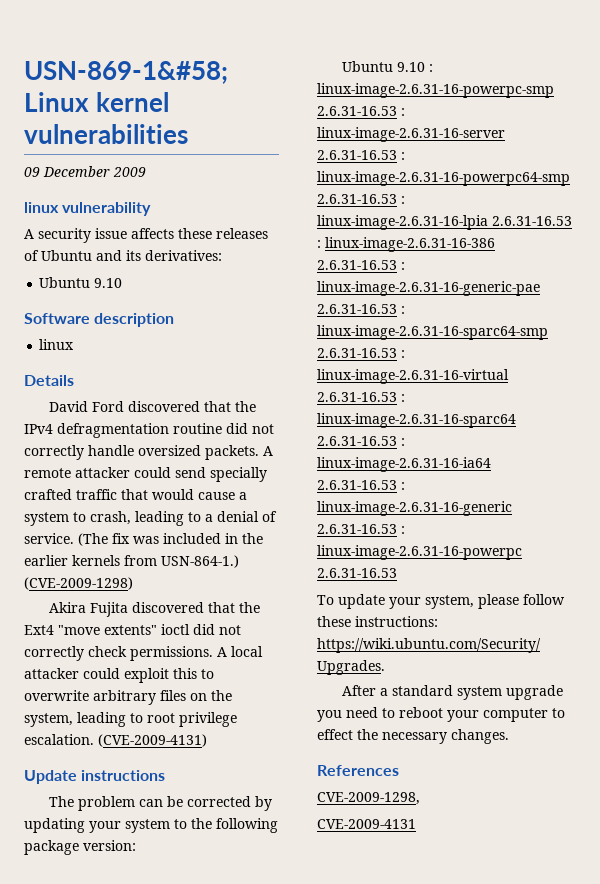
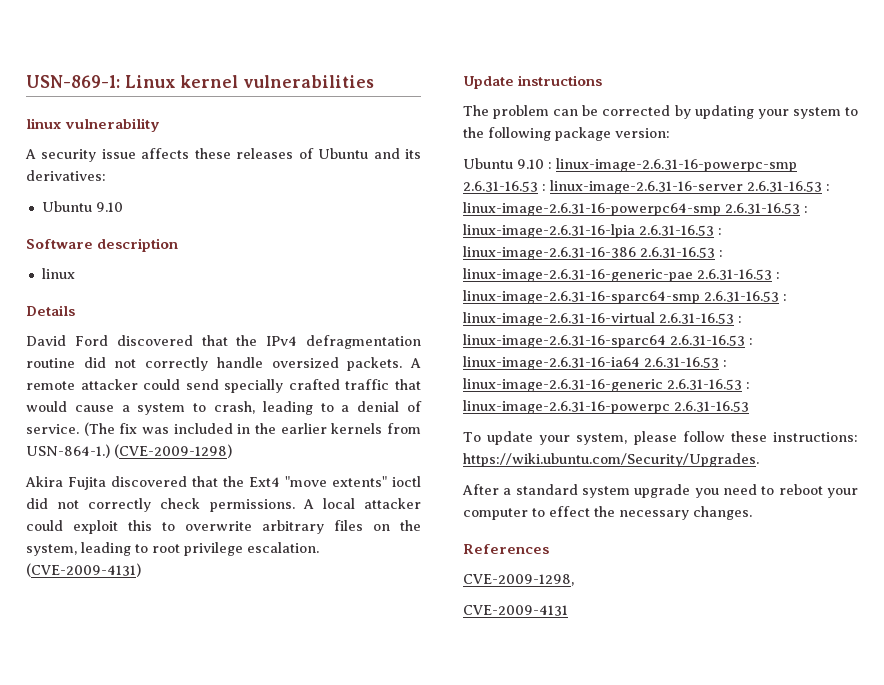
- USN-869-1&#58; Linux kernel vulnerabilities
+ USN-869-1: Linux kernel vulnerabilities
- 09 December 2009

